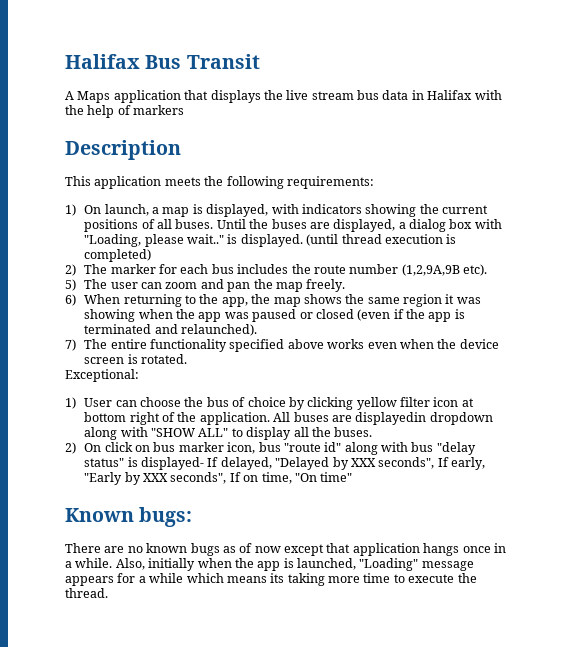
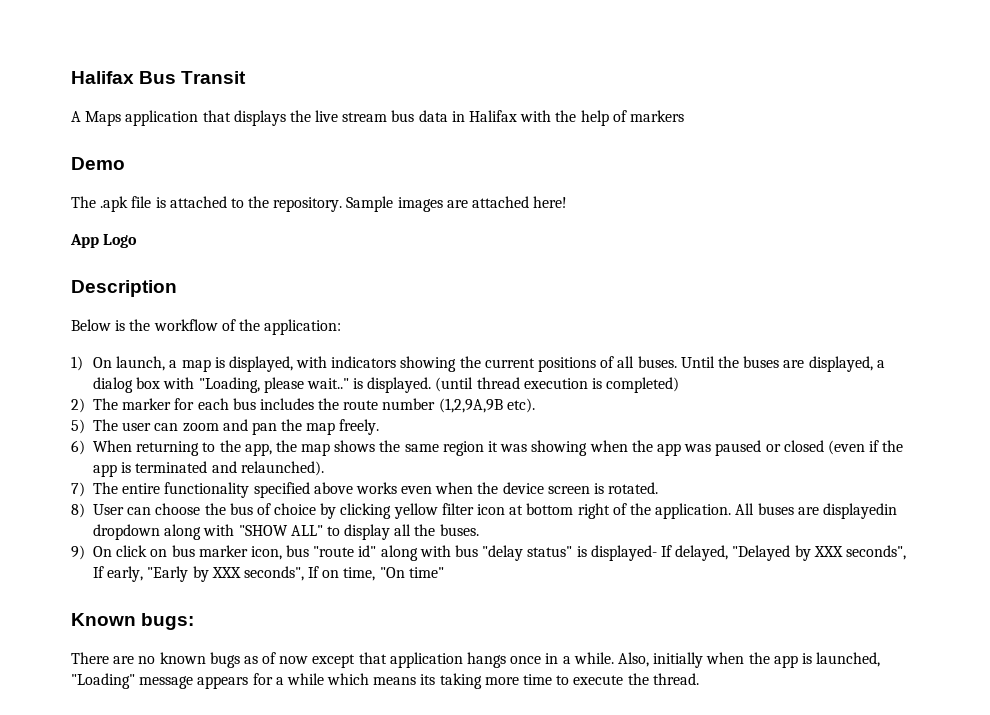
+ Demo
+ The .apk file is attached to the repository. Sample images are attached here!
+ App Logo
  Description
- This application meets the following requirements:
+ Below is the workflow of the application:
- Exceptional:
- 1) User can choose the bus of choice by clicking yellow filter icon at bottom right of the application.
+ 8) User can choose the bus of choice by clicking yellow filter icon at bottom right of the application.
- 2) On click on bus marker icon, bus "route id" along with bus "delay status" is displayed- If delayed, "Delayed by XXX seconds", If early, "Early by XXX seconds", If on time, "On time"
+ 9) On click on bus marker icon, bus "route id" along with bus "delay status" is displayed- If delayed, "Delayed by XXX seconds", If early, "Early by XXX seconds", If on time, "On time"

